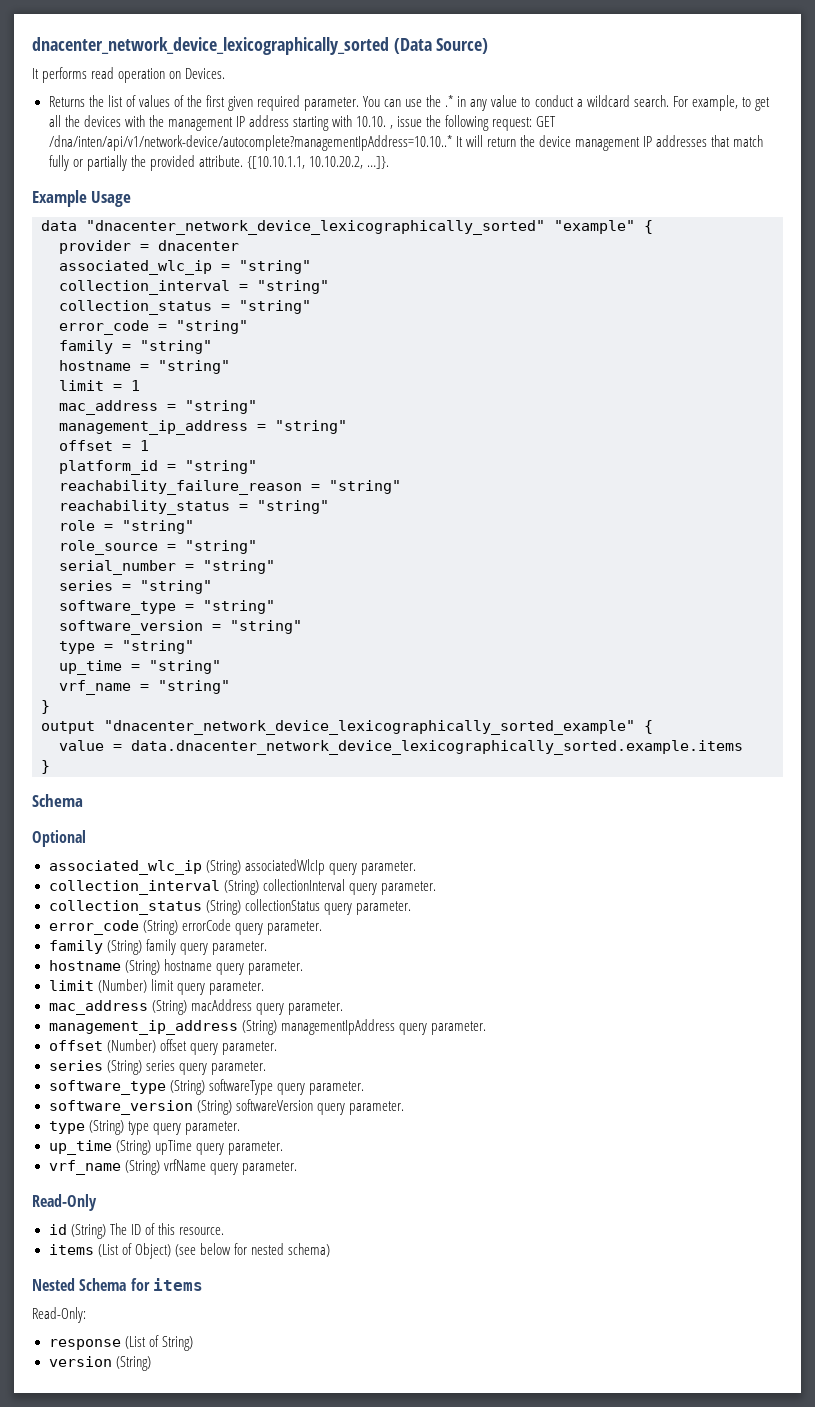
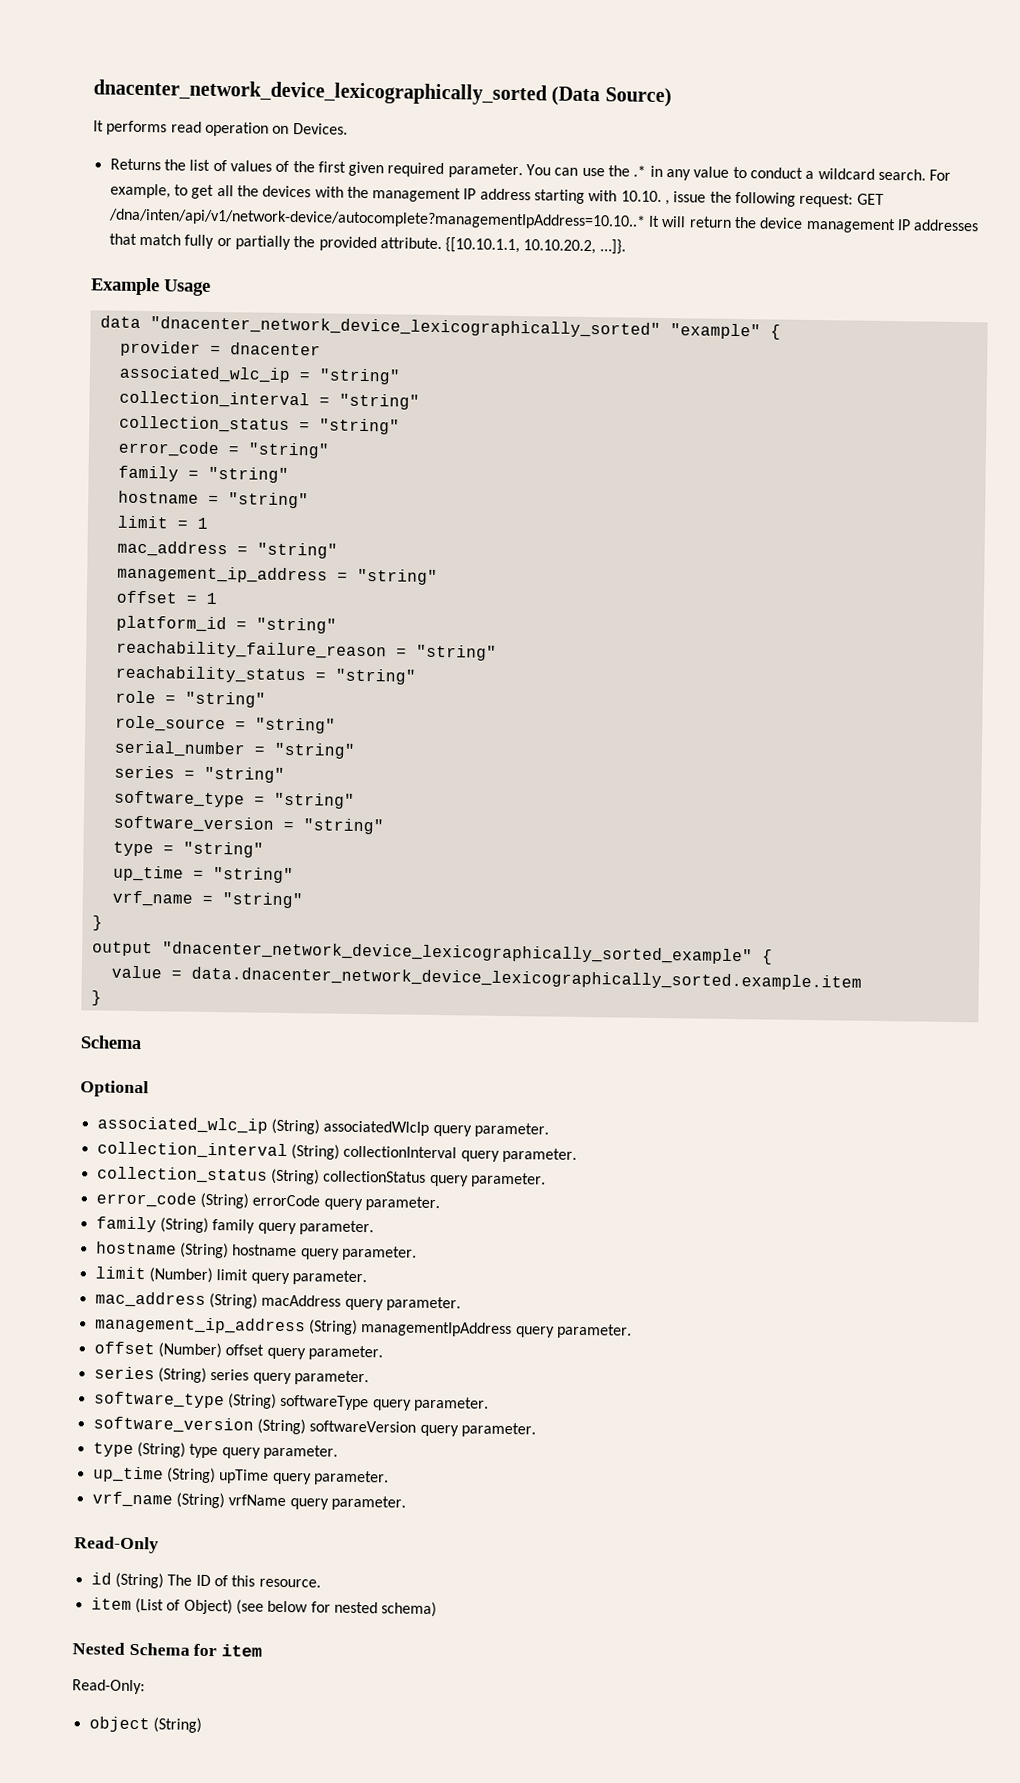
- value = data.dnacenter_network_device_lexicographically_sorted.example.items
+ value = data.dnacenter_network_device_lexicographically_sorted.example.item
- items (List of Object) (see below for nested schema)
+ item (List of Object) (see below for nested schema)
- Nested Schema for items
+ Nested Schema for item
- response (List of String)
- version (String)
+ object (String)

